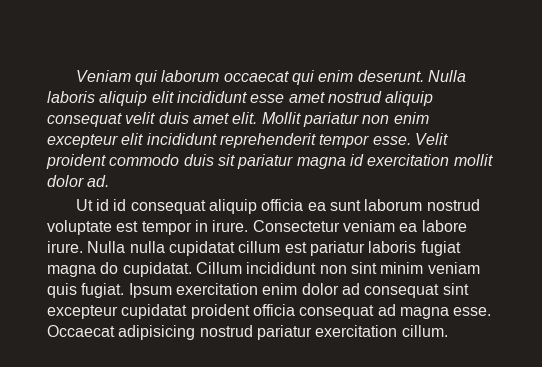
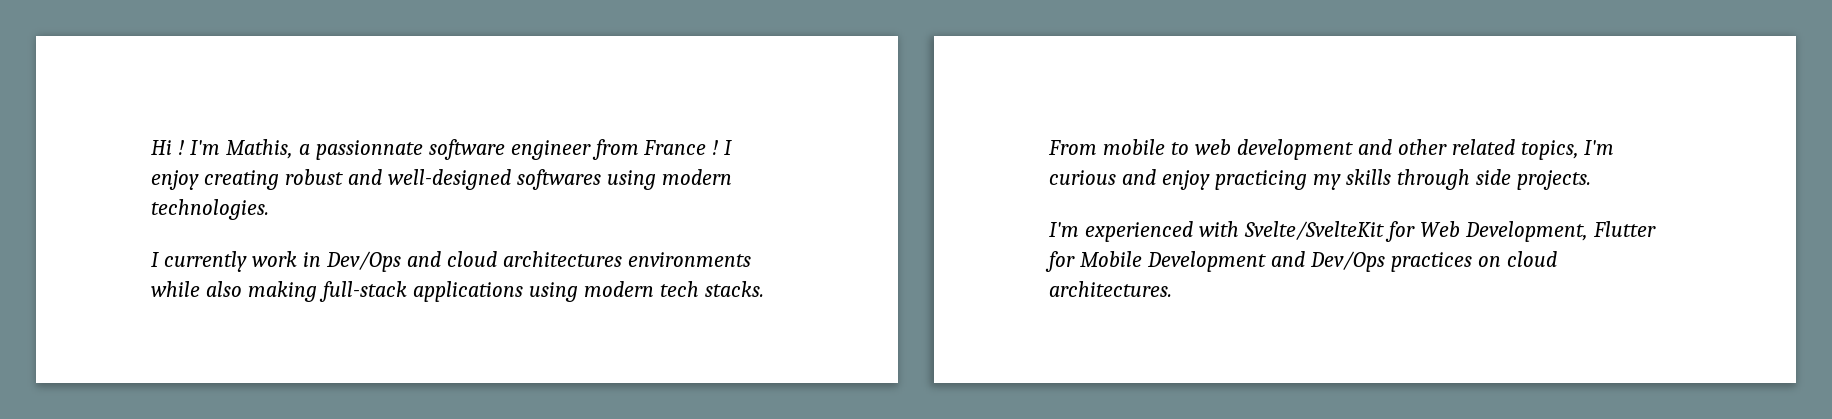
- Veniam qui laborum occaecat qui enim deserunt. Nulla laboris aliquip elit incididunt esse amet nostrud aliquip consequat velit duis amet elit. Mollit pariatur non enim excepteur elit incididunt reprehenderit tempor esse. Velit proident commodo duis sit pariatur magna id exercitation mollit dolor ad.
- Ut id id consequat aliquip officia ea sunt laborum nostrud voluptate est tempor in irure. Consectetur veniam ea labore irure. Nulla nulla cupidatat cillum est pariatur laboris fugiat magna do cupidatat. Cillum incididunt non sint minim veniam quis fugiat. Ipsum exercitation enim dolor ad consequat sint excepteur cupidatat proident officia consequat ad magna esse. Occaecat adipisicing nostrud pariatur exercitation cillum.
+ Hi ! I'm Mathis, a passionnate software engineer from France ! I enjoy creating robust and well-designed softwares using modern technologies.
+ I currently work in Dev/Ops and cloud architectures environments while also making full-stack applications using modern tech stacks. From mobile to web development and other related topics, I'm curious and enjoy practicing my skills through side projects.
+ I'm experienced with Svelte/SvelteKit for Web Development, Flutter for Mobile Development and Dev/Ops practices on cloud architectures.

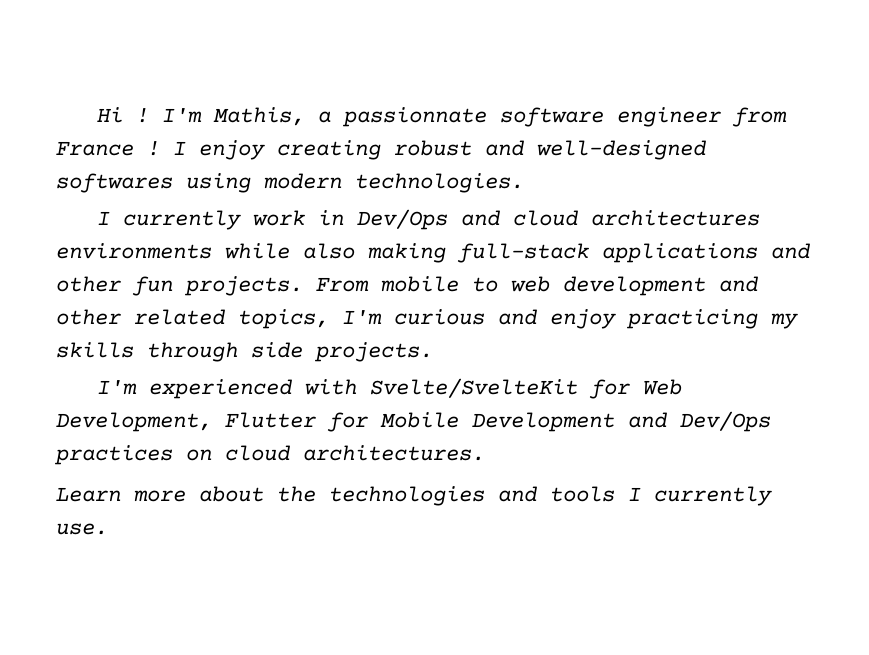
- I currently work in Dev/Ops and cloud architectures environments while also making full-stack applications using modern tech stacks.
+ I currently work in Dev/Ops and cloud architectures environments while also making full-stack applications and other fun projects.
+ Learn more about the technologies and tools I currently use.

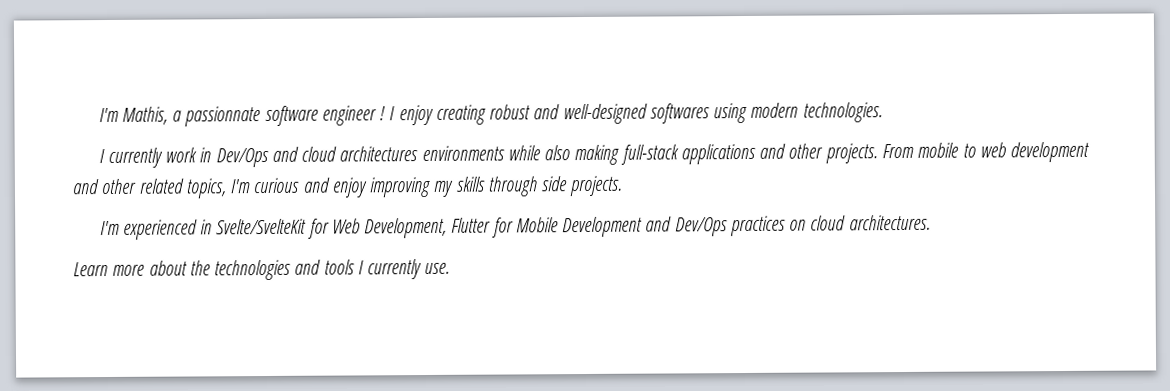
- Hi ! I'm Mathis, a passionnate software engineer from France !
+ I'm Mathis, a passionnate software engineer !
- I currently work in Dev/Ops and cloud architectures environments while also making full-stack applications and other fun projects.
+ I currently work in Dev/Ops and cloud architectures environments while also making full-stack applications and other projects.
- From mobile to web development and other related topics, I'm curious and enjoy practicing my skills through side projects.
+ From mobile to web development and other related topics, I'm curious and enjoy improving my skills through side projects.
- I'm experienced with Svelte/SvelteKit for Web Development, Flutter for Mobile Development and Dev/Ops practices on cloud architectures.
+ I'm experienced in Svelte/SvelteKit for Web Development, Flutter for Mobile Development and Dev/Ops practices on cloud architectures.

